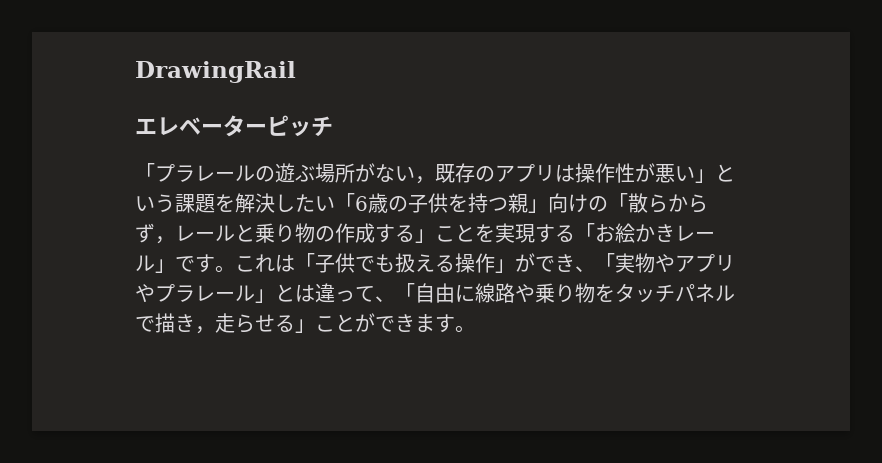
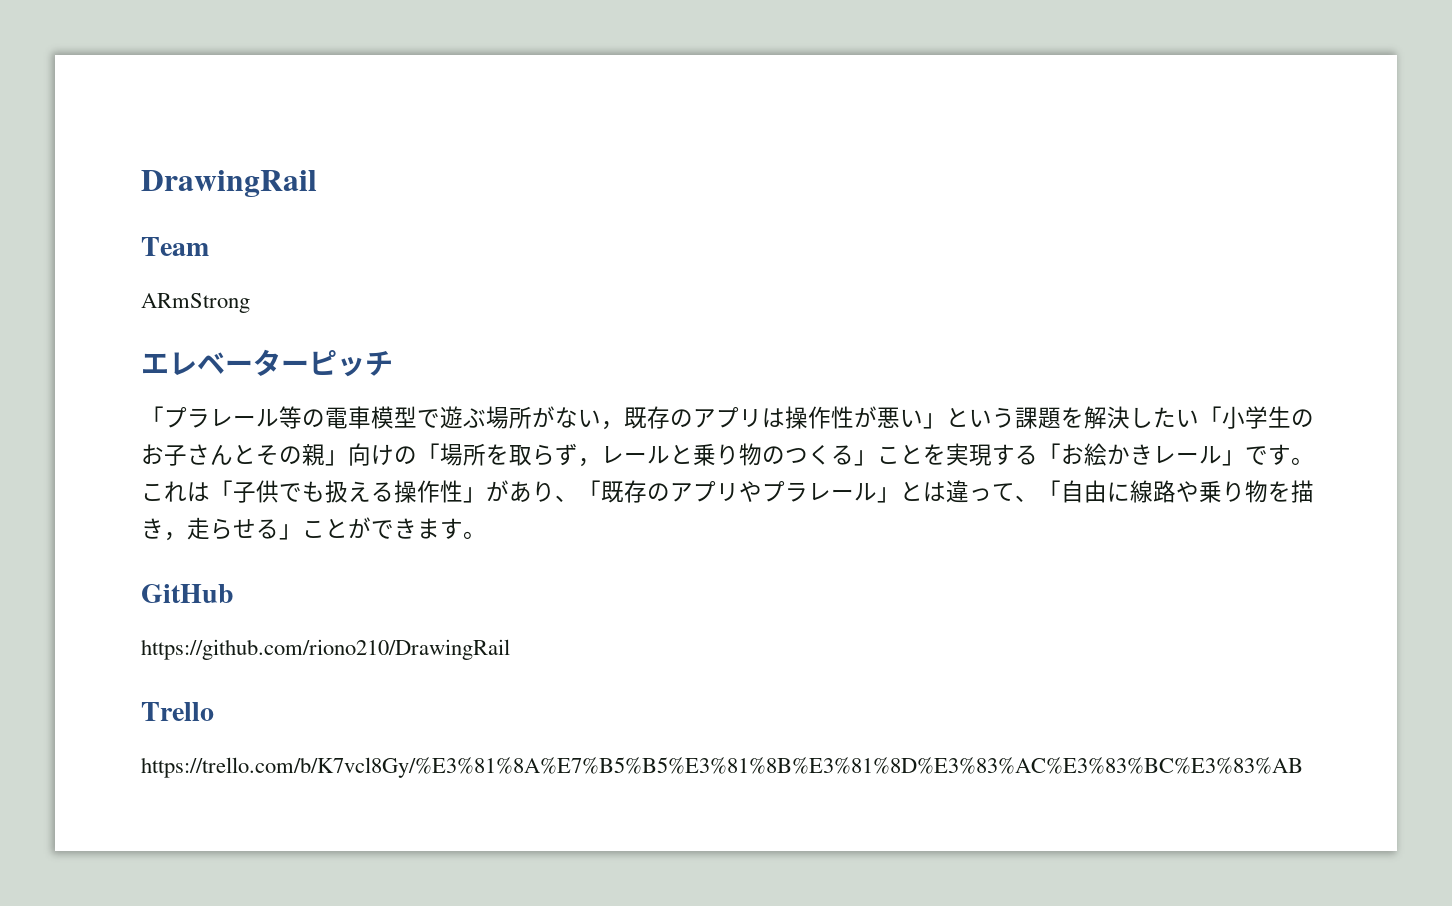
+ Team
+ ARmStrong
- 「プラレールの遊ぶ場所がない，既存のアプリは操作性が悪い」という課題を解決したい「6歳の子供を持つ親」向けの「散らからず，レールと乗り物の作成する」ことを実現する「お絵かきレール」です。
+ 「プラレール等の電車模型で遊ぶ場所がない，既存のアプリは操作性が悪い」という課題を解決したい「小学生のお子さんとその親」向けの「場所を取らず，レールと乗り物のつくる」ことを実現する「お絵かきレール」です。
- これは「子供でも扱える操作」ができ、「実物やアプリやプラレール」とは違って、「自由に線路や乗り物をタッチパネルで描き，走らせる」ことができます。
+ これは「子供でも扱える操作性」があり、「既存のアプリやプラレール」とは違って、「自由に線路や乗り物を描き，走らせる」ことができます。
+ GitHub
+ https://github.com/riono210/DrawingRail
+ Trello
+ https://trello.com/b/K7vcl8Gy/%E3%81%8A%E7%B5%B5%E3%81%8B%E3%81%8D%E3%83%AC%E3%83%BC%E3%83%AB

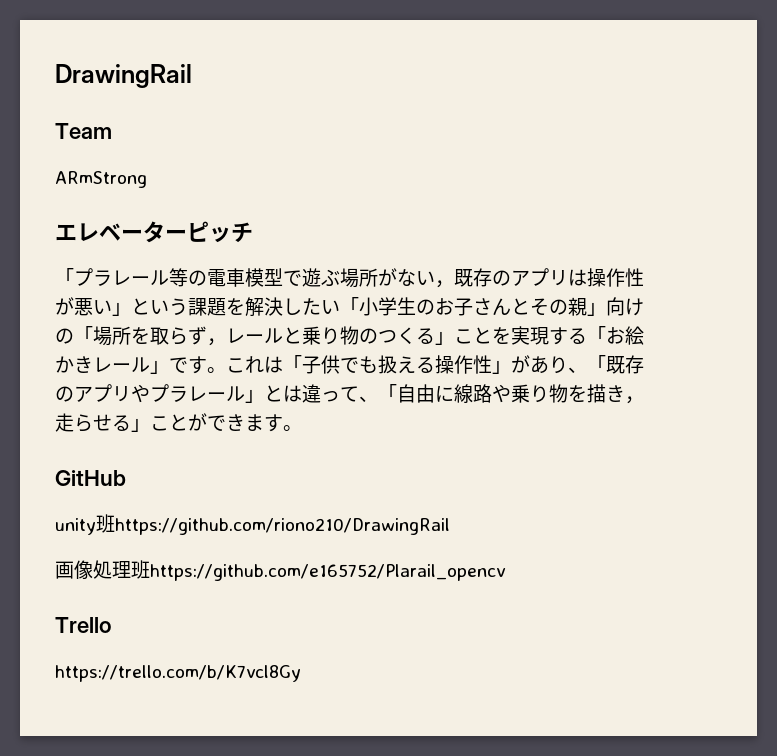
- https://github.com/riono210/DrawingRail
+ unity班https://github.com/riono210/DrawingRail
+ 画像処理班https://github.com/e165752/Plarail_opencv
- https://trello.com/b/K7vcl8Gy/%E3%81%8A%E7%B5%B5%E3%81%8B%E3%81%8D%E3%83%AC%E3%83%BC%E3%83%AB
+ https://trello.com/b/K7vcl8Gy

